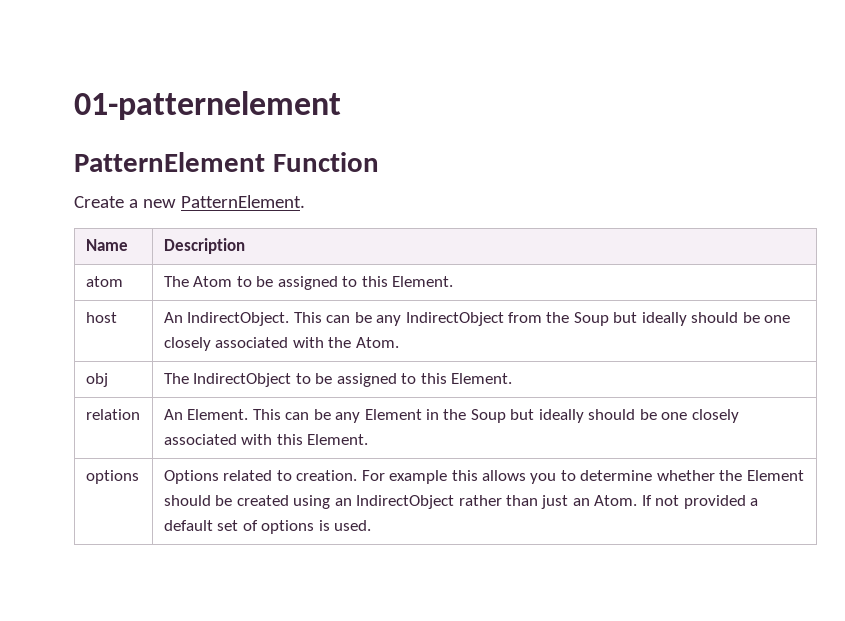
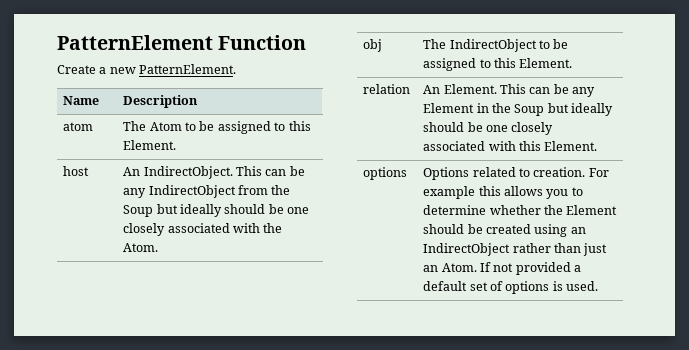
- 01-patternelement

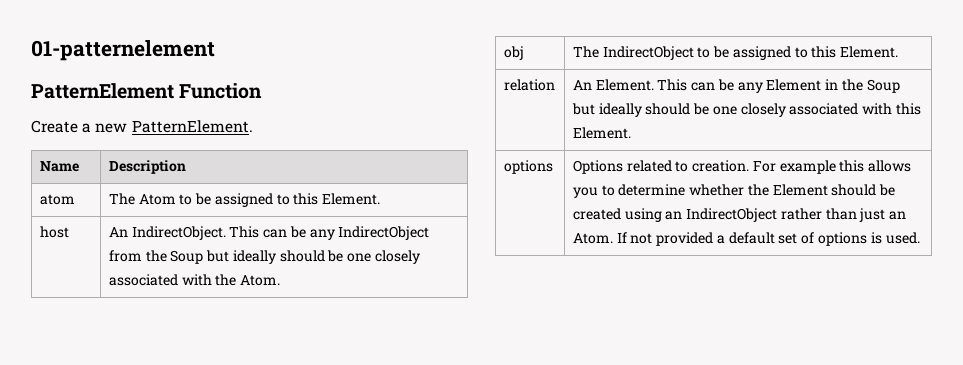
+ 01-patternelement

